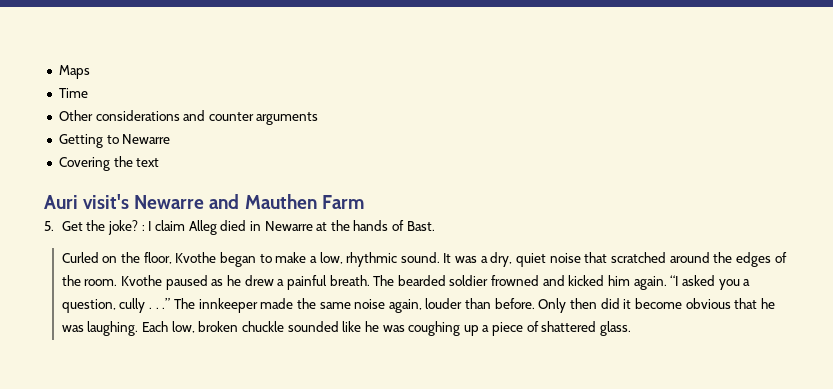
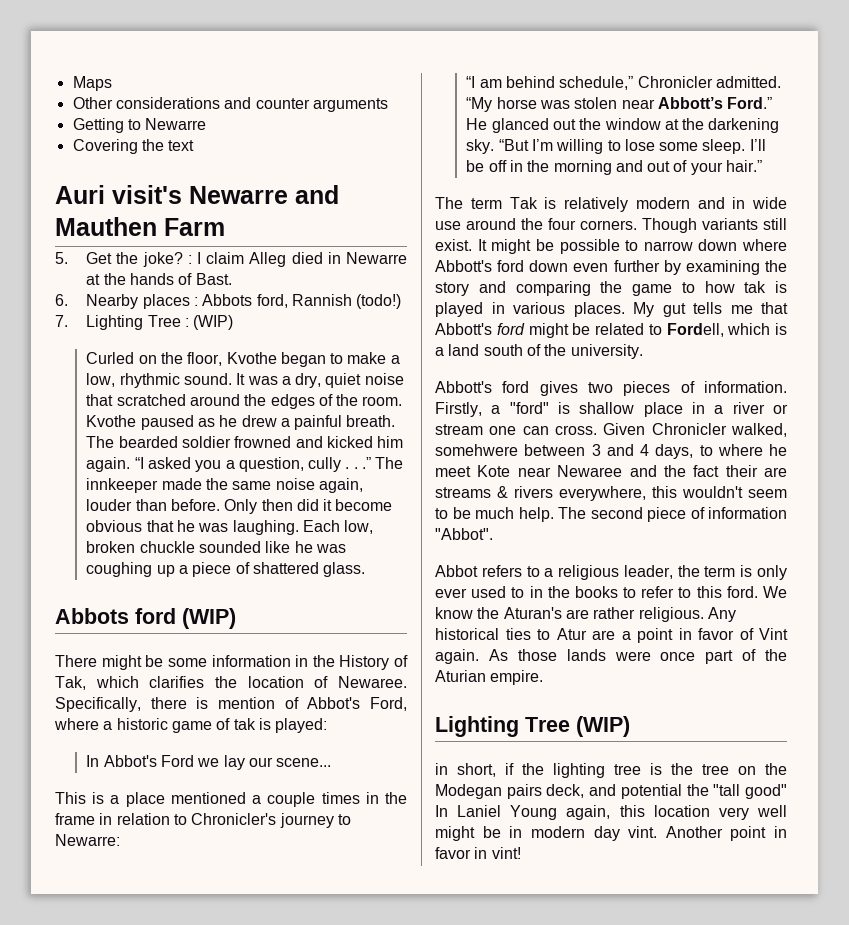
- Time
+ 6. Nearby places : Abbots ford, Rannish (todo!)
+ 7. Lighting Tree : (WIP)
+ Abbots ford (WIP)
+ There might be some information in the History of Tak, which clarifies the location of Newaree. Specifically, there is mention of Abbot's Ford, where a historic game of tak is played:
+ In Abbot's Ford we lay our scene...
+ This is a place mentioned a couple times in the frame in relation to Chronicler's journey to Newarre:
+ “I am behind schedule,” Chronicler admitted. “My horse was stolen near Abbott’s Ford.” He glanced out the window at the darkening sky. “But I’m willing to lose some sleep. I’ll be off in the morning and out of your hair.”
+ The term Tak is relatively modern and in wide use around the four corners. Though variants still exist. It might be possible to narrow down where Abbott's ford down even further by examining the story and comparing the game to how tak is played in various places. My gut tells me that Abbott's ford might be related to Fordell, which is a land south of the university.
+ Abbott's ford gives two pieces of information. Firstly, a "ford" is shallow place in a river or stream one can cross. Given Chronicler walked, somehwere between 3 and 4 days, to where he meet Kote near Newaree and the fact their are streams & rivers everywhere, this wouldn't seem to be much help. The second piece of information "Abbot".
+ Abbot refers to a religious leader, the term is only ever used to in the books to refer to this ford. We know the Aturan's are rather religious. Any historical ties to Atur are a point in favor of Vint again. As those lands were once part of the Aturian empire.
+ Lighting Tree (WIP)
+ in short, if the lighting tree is the tree on the Modegan pairs deck, and potential the "tall good" In Laniel Young again, this location very well might be in modern day vint. Another point in favor in vint!

